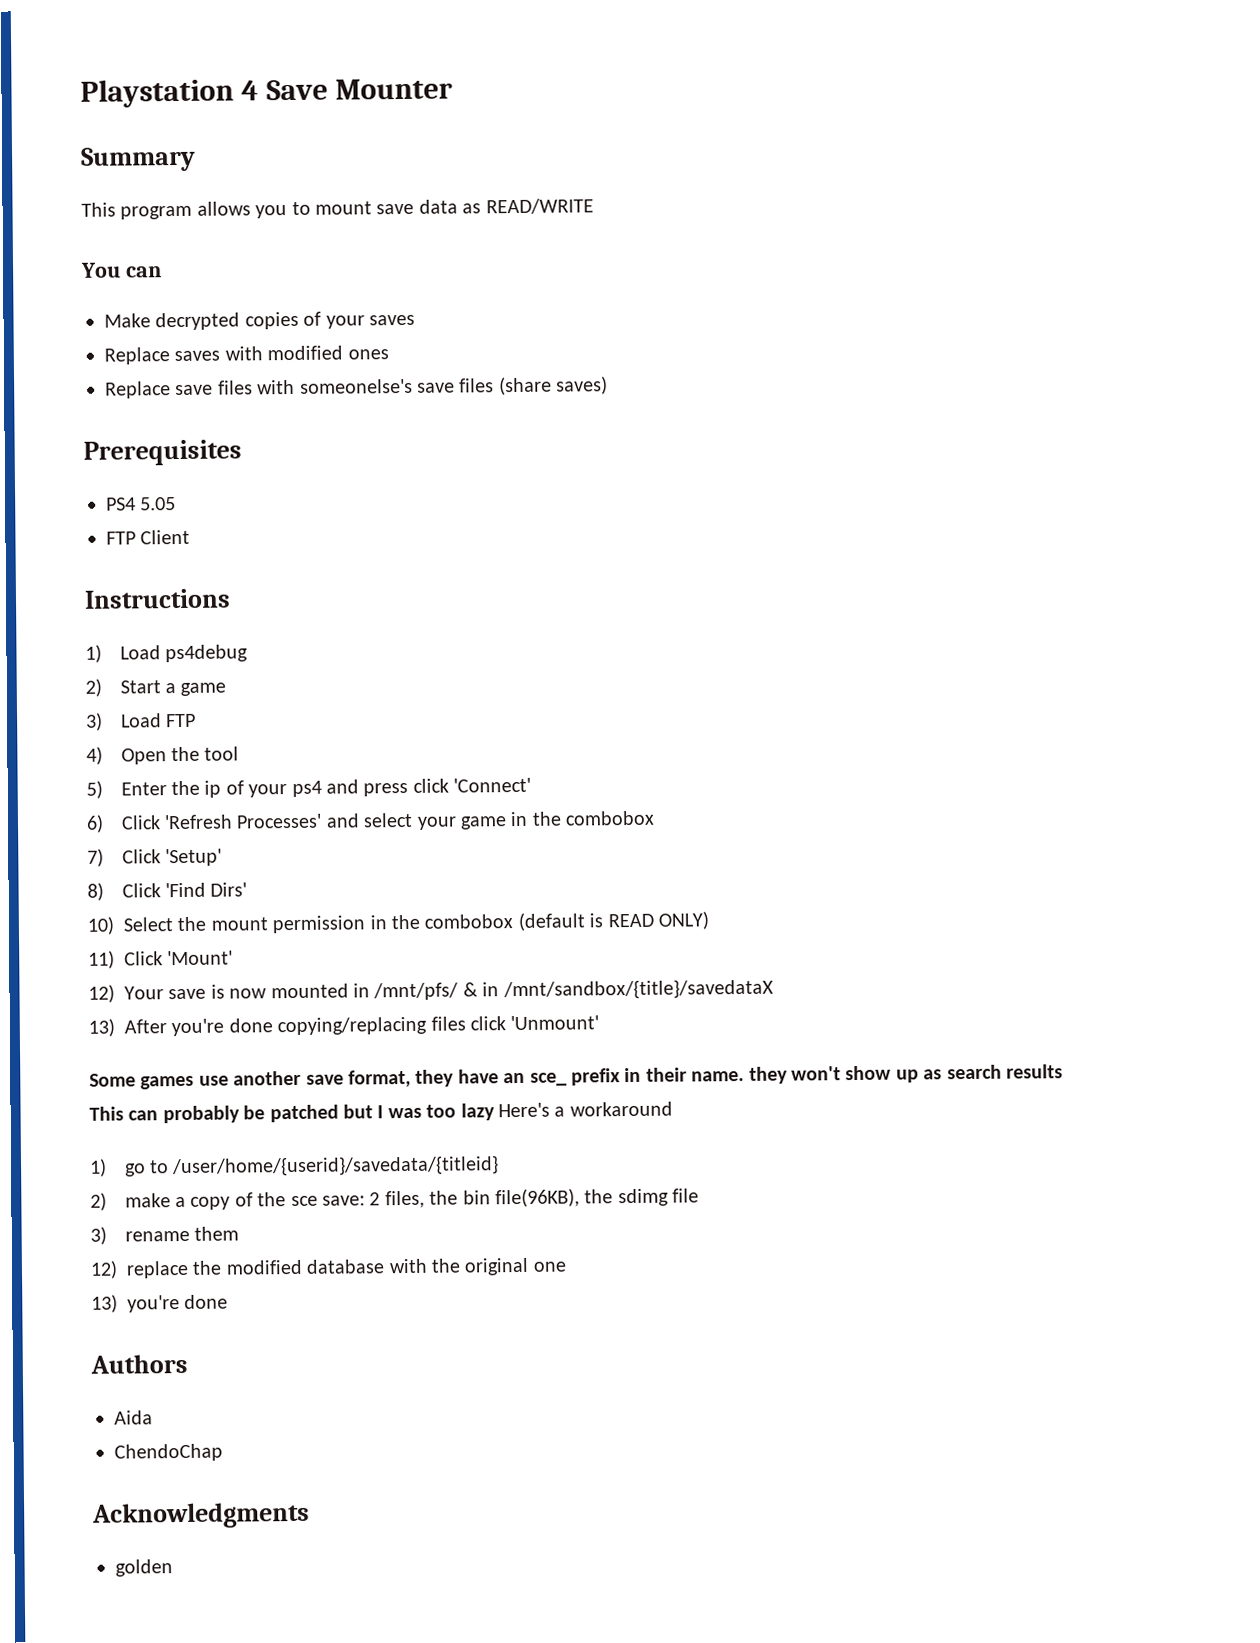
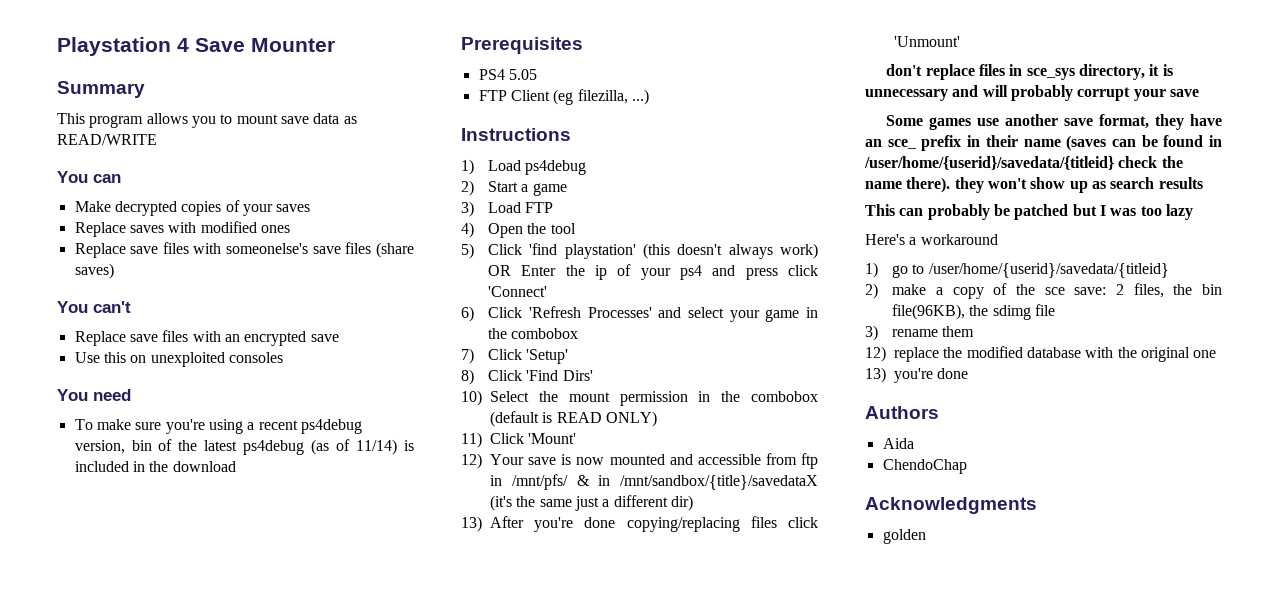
+ You can't
+ Replace save files with an encrypted save
+ Use this on unexploited consoles
+ You need
+ To make sure you're using a recent ps4debug version, bin of the latest ps4debug (as of 11/14) is included in the download
- FTP Client
+ FTP Client (eg filezilla, ...)
- 5) Enter the ip of your ps4 and press click 'Connect'
+ 5) Click 'find playstation' (this doesn't always work) OR Enter the ip of your ps4 and press click 'Connect'
- 12) Your save is now mounted in /mnt/pfs/ & in /mnt/sandbox/{title}/savedataX
+ 12) Your save is now mounted and accessible from ftp in /mnt/pfs/ & in /mnt/sandbox/{title}/savedataX (it's the same just a different dir)
+ don't replace files in sce_sys directory, it is unnecessary and will probably corrupt your save
- Some games use another save format, they have an sce_ prefix in their name. they won't show up as search results
+ Some games use another save format, they have an sce_ prefix in their name (saves can be found in /user/home/{userid}/savedata/{titleid} check the name there). they won't show up as search results
- This can probably be patched but I was too lazy Here's a workaround
+ This can probably be patched but I was too lazy
+ Here's a workaround

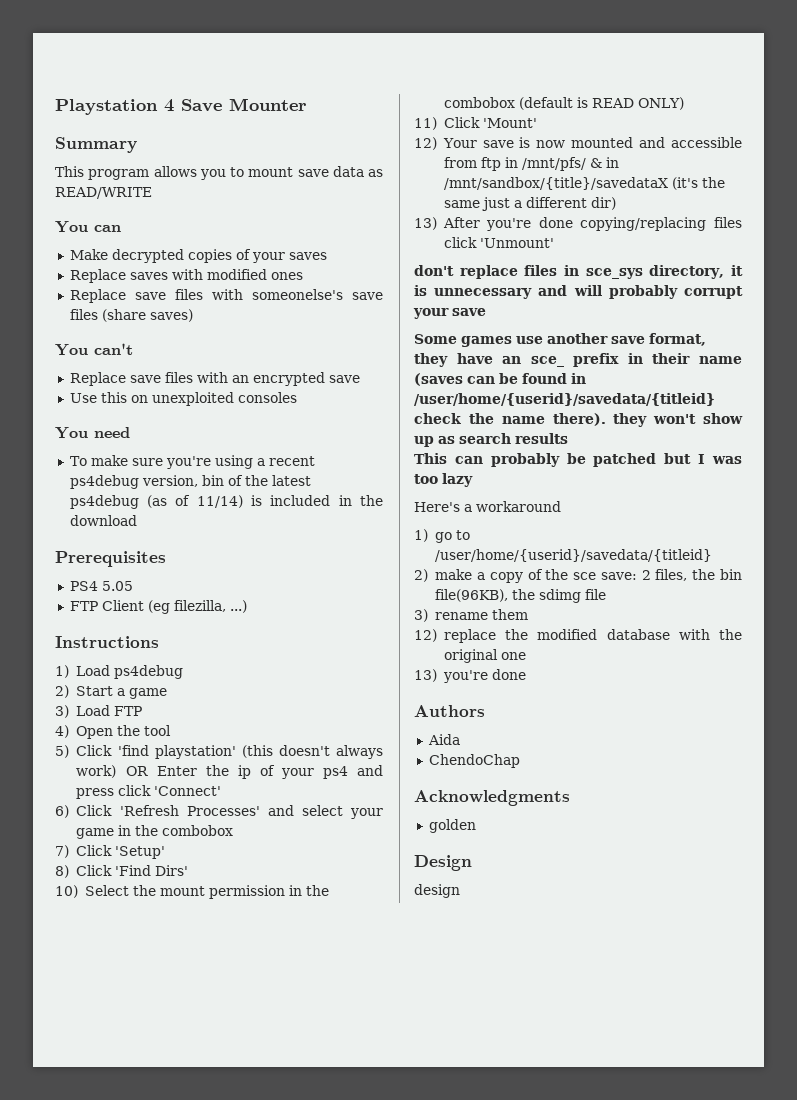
+ Design
+ design

